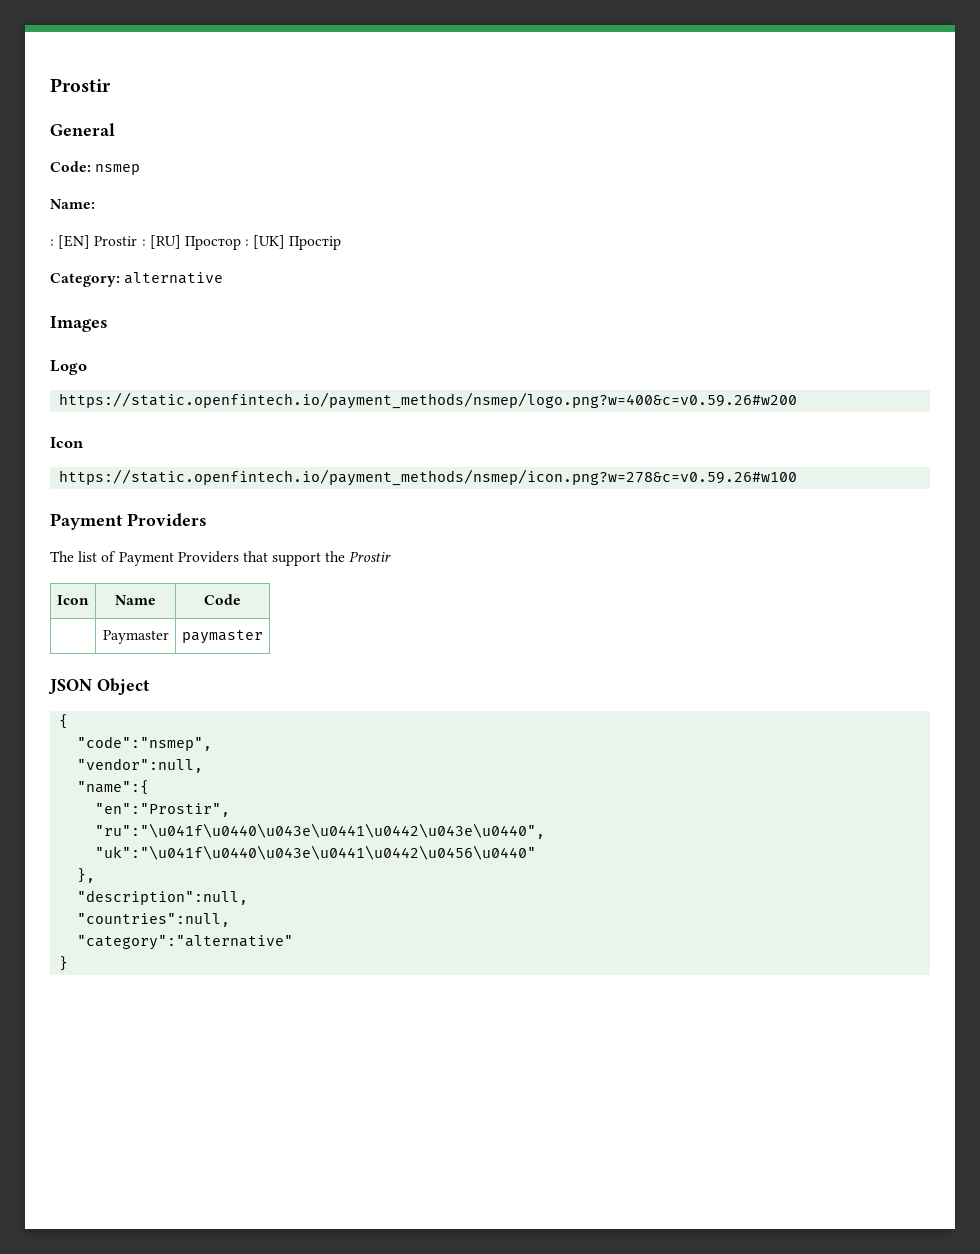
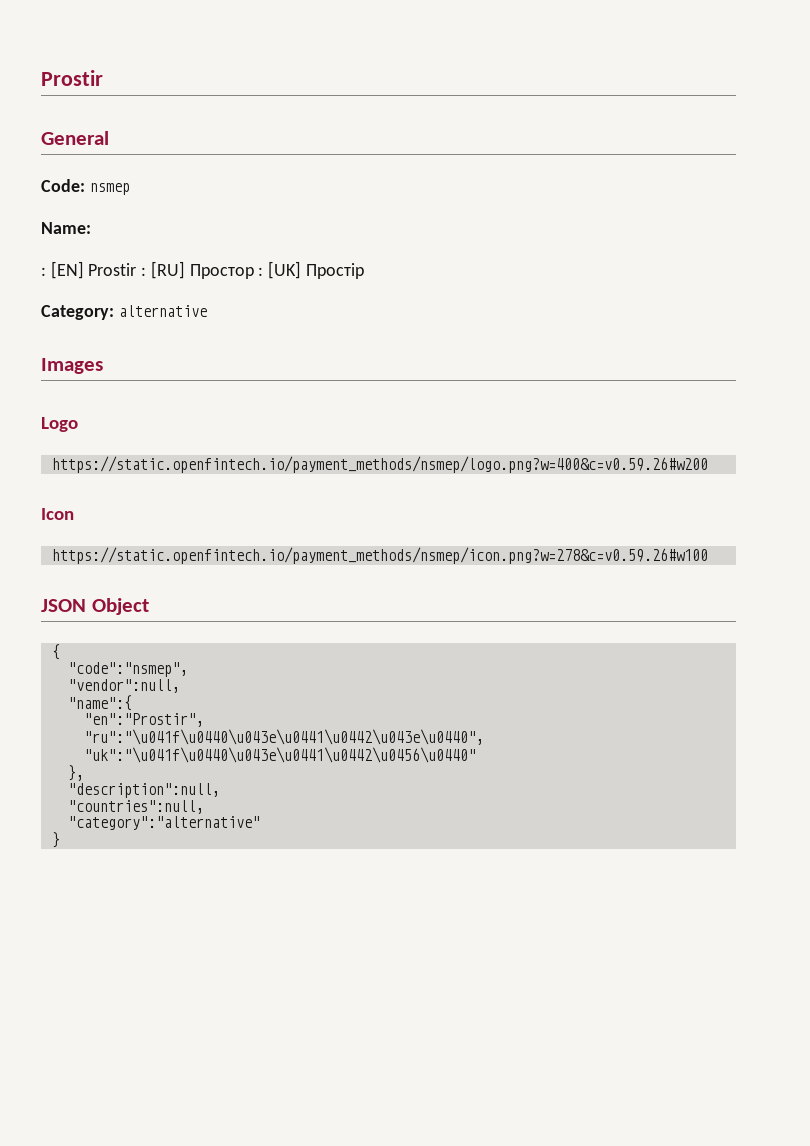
  https://static.openfintech.io/payment_methods/nsmep/icon.png?w=278&c=v0.59.26#w100
- Payment Providers
- The list of Payment Providers that support the Prostir
- Icon | Name | Code
- | Paymaster | paymaster

